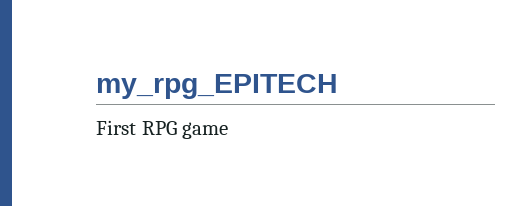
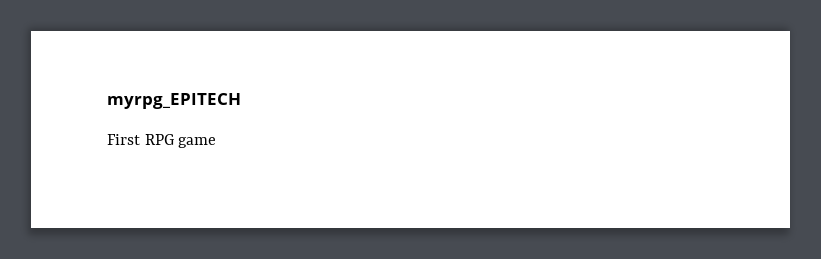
- my_rpg_EPITECH
+ myrpg_EPITECH

